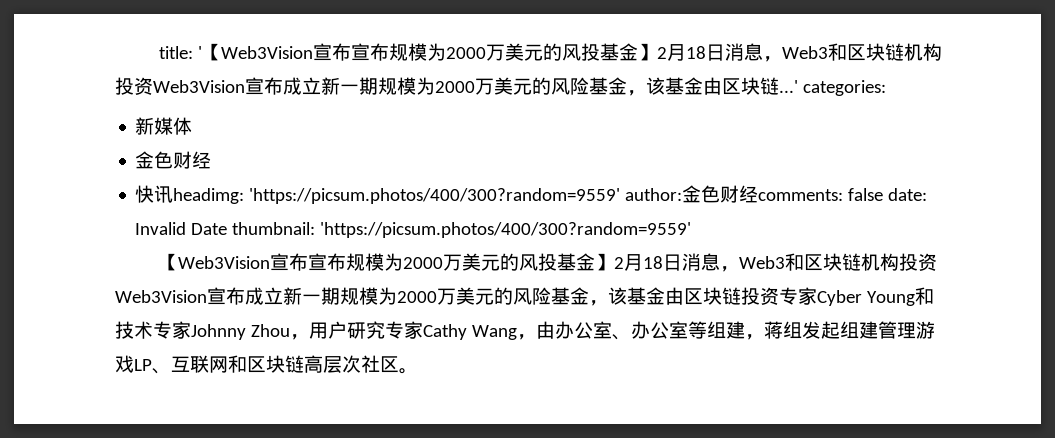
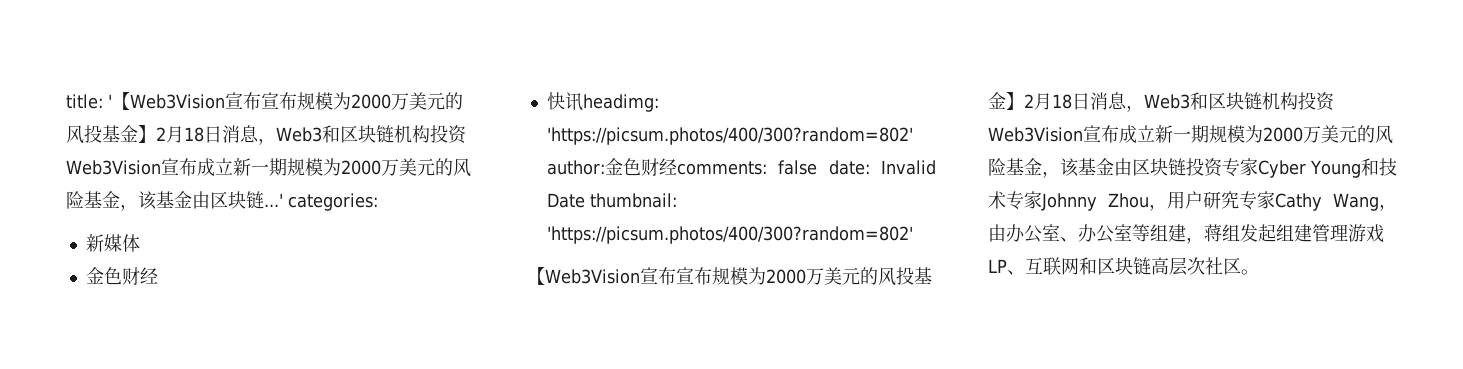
- 快讯headimg: 'https://picsum.photos/400/300?random=9559' author:金色财经comments: false date: Invalid Date thumbnail: 'https://picsum.photos/400/300?random=9559'
+ 快讯headimg: 'https://picsum.photos/400/300?random=802' author:金色财经comments: false date: Invalid Date thumbnail: 'https://picsum.photos/400/300?random=802'

